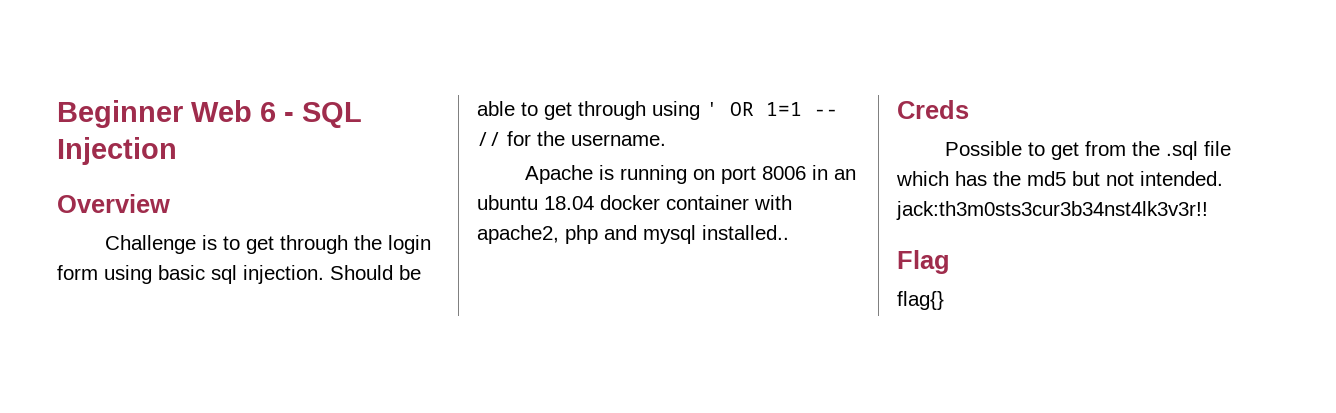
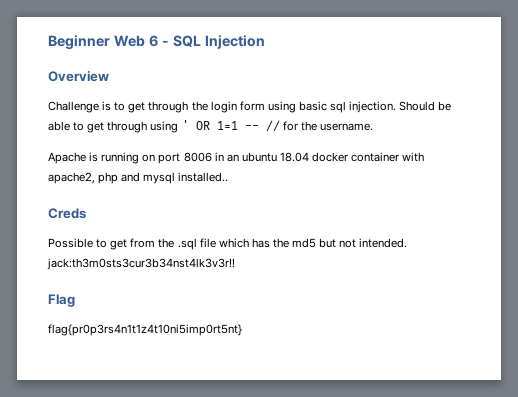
- flag{}
+ flag{pr0p3rs4n1t1z4t10ni5imp0rt5nt}

